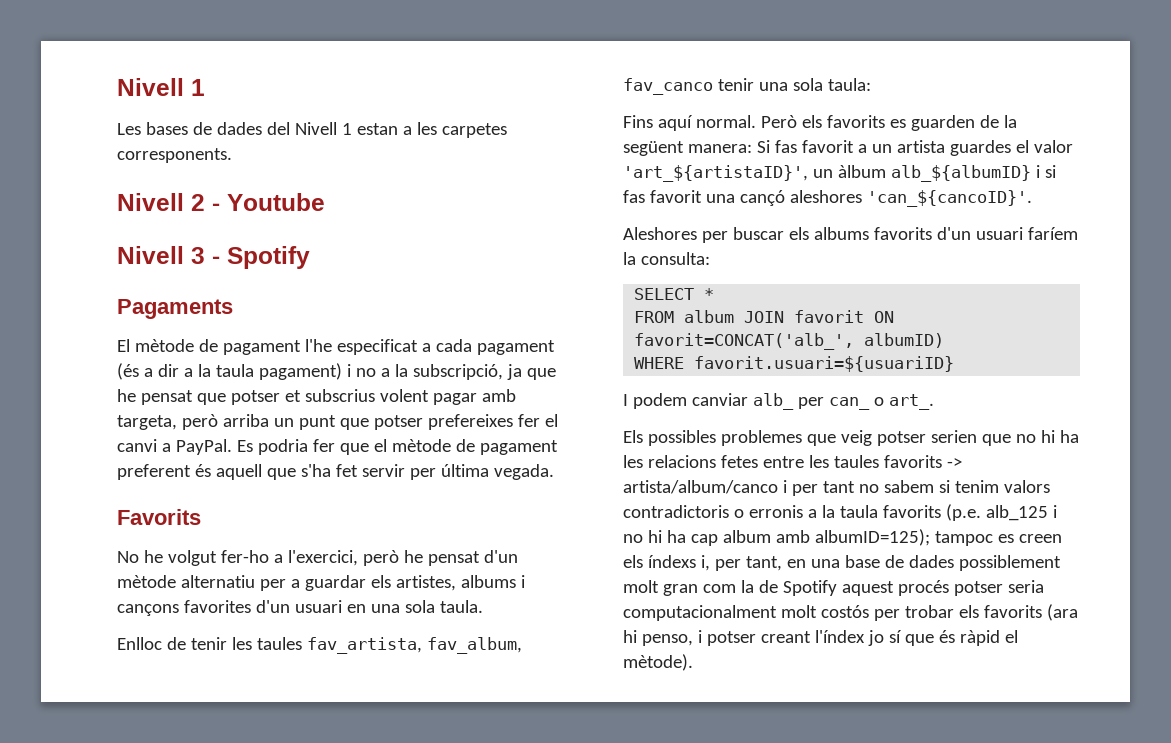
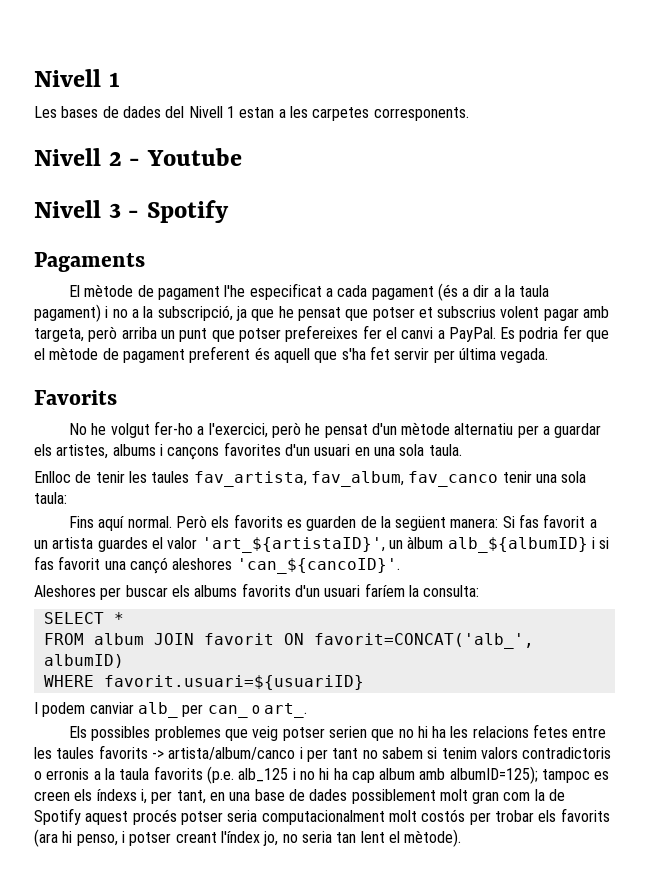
- tampoc es creen els índexs i, per tant, en una base de dades possiblement molt gran com la de Spotify aquest procés potser seria computacionalment molt costós per trobar els favorits (ara hi penso, i potser creant l'índex jo sí que és ràpid el mètode).
+ tampoc es creen els índexs i, per tant, en una base de dades possiblement molt gran com la de Spotify aquest procés potser seria computacionalment molt costós per trobar els favorits (ara hi penso, i potser creant l'índex jo, no seria tan lent el mètode).

